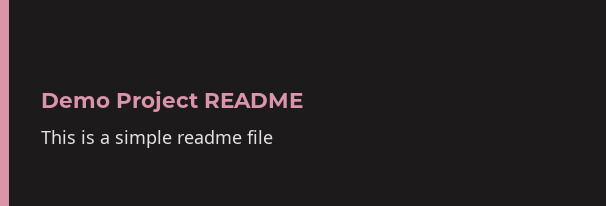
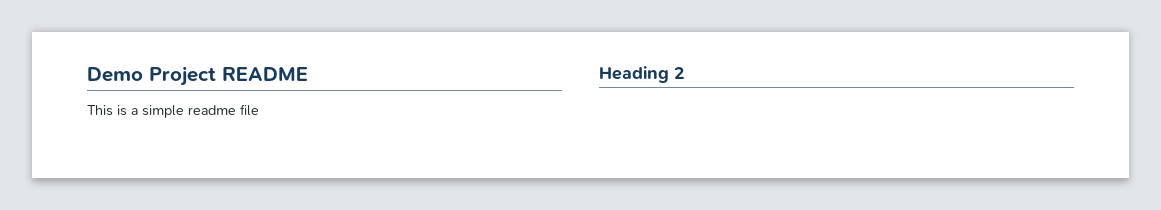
+ Heading 2

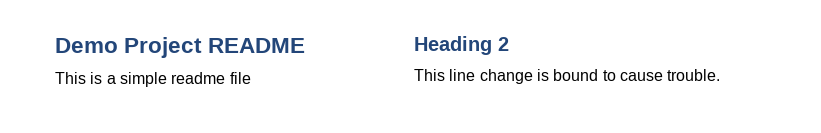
+ This line change is bound to cause trouble.

